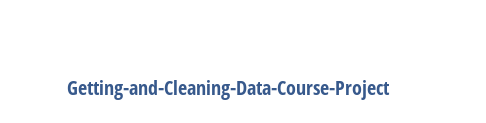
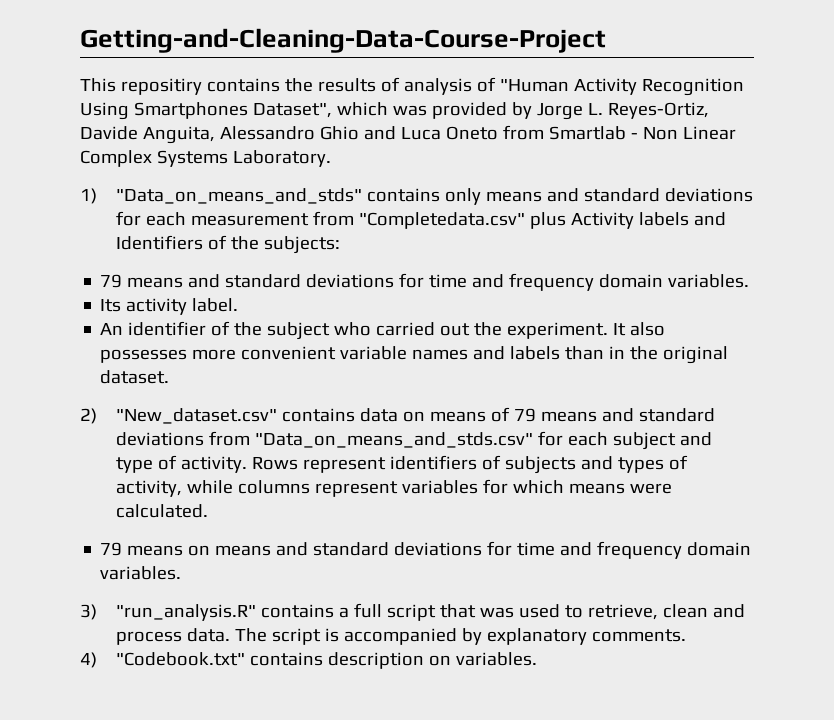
+ This repositiry contains the results of analysis of "Human Activity Recognition Using Smartphones Dataset", which was provided by Jorge L. Reyes-Ortiz, Davide Anguita, Alessandro Ghio and Luca Oneto from Smartlab - Non Linear Complex Systems Laboratory.
+ 1) "Data_on_means_and_stds" contains only means and standard deviations for each measurement from "Completedata.csv" plus Activity labels and Identifiers of the subjects:
+ 79 means and standard deviations for time and frequency domain variables.
+ Its activity label.
+ An identifier of the subject who carried out the experiment. It also possesses more convenient variable names and labels than in the original dataset.
+ 2) "New_dataset.csv" contains data on means of 79 means and standard deviations from "Data_on_means_and_stds.csv" for each subject and type of activity. Rows represent identifiers of subjects and types of activity, while columns represent variables for which means were calculated.
+ 79 means on means and standard deviations for time and frequency domain variables.
+ 3) "run_analysis.R" contains a full script that was used to retrieve, clean and process data. The script is accompanied by explanatory comments.
+ 4) "Codebook.txt" contains description on variables.

